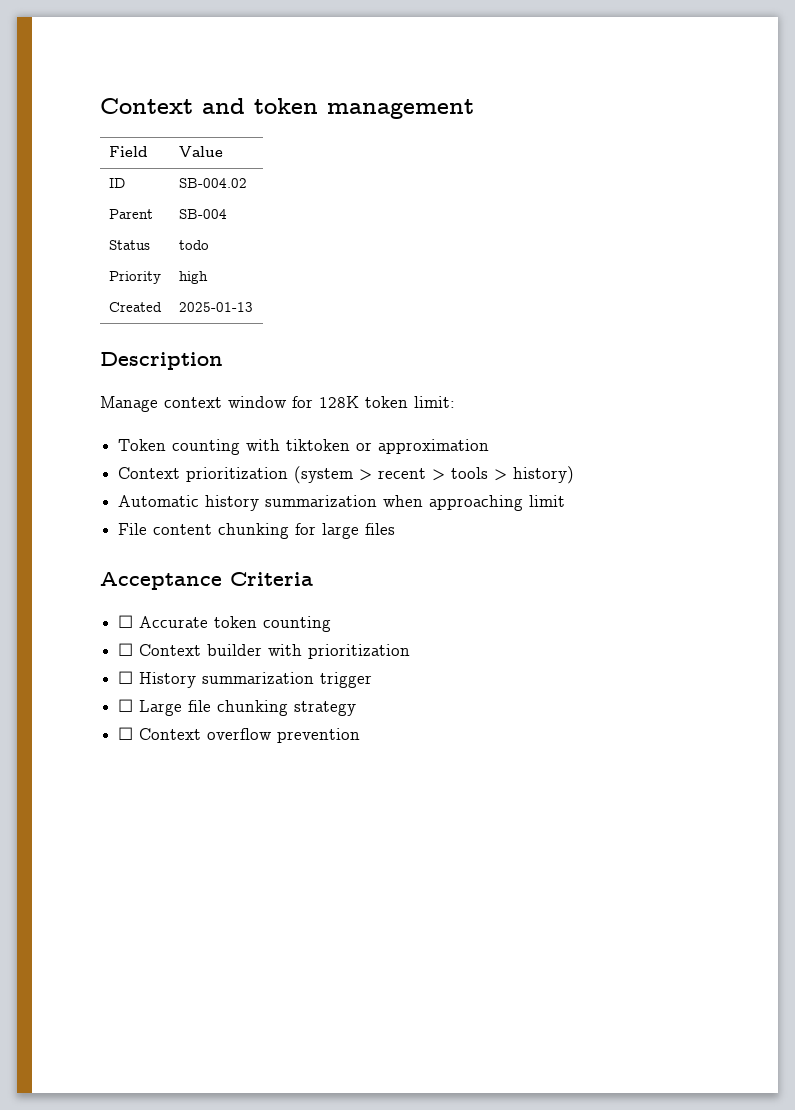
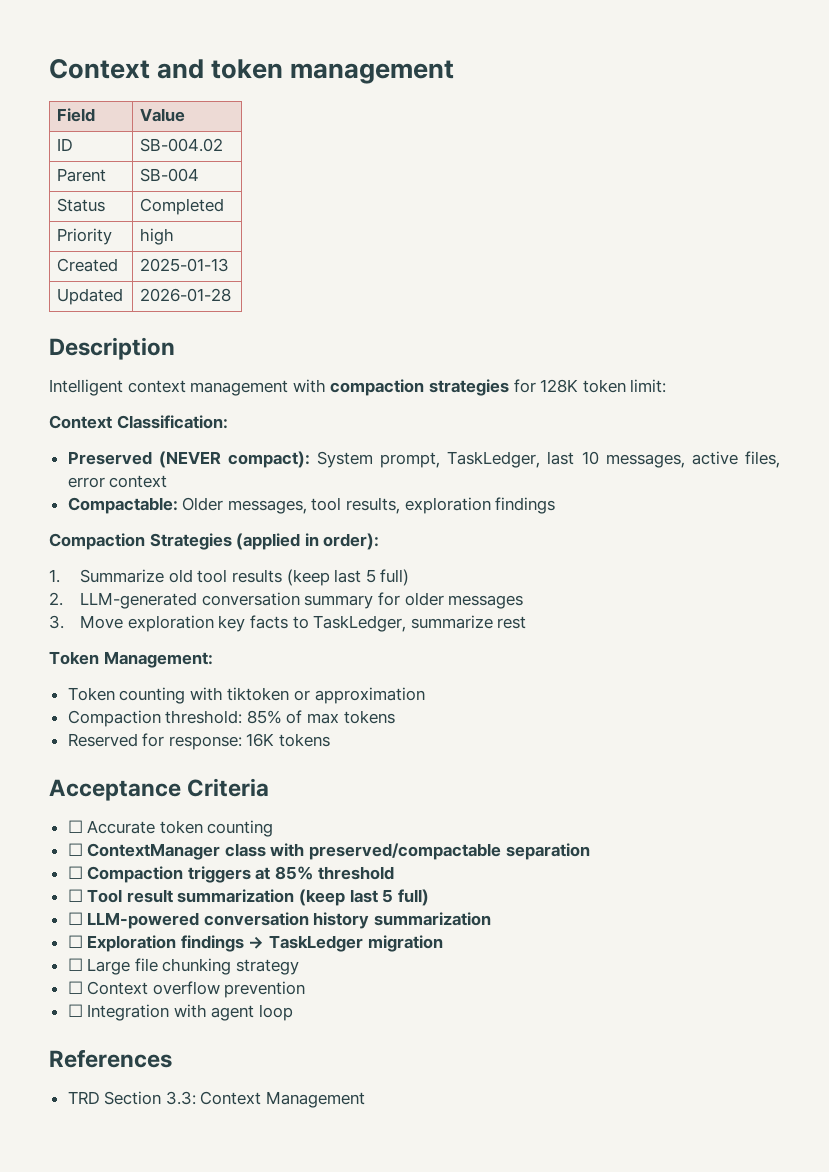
- Status | todo
+ Status | Completed
+ Updated | 2026-01-28
- Manage context window for 128K token limit:
+ Intelligent context management with compaction strategies for 128K token limit:
+ Context Classification:
+ Preserved (NEVER compact): System prompt, TaskLedger, last 10 messages, active files, error context
+ Compactable: Older messages, tool results, exploration findings
+ Compaction Strategies (applied in order):
+ 1. Summarize old tool results (keep last 5 full)
+ 2. LLM-generated conversation summary for older messages
+ 3. Move exploration key facts to TaskLedger, summarize rest
+ Token Management:
- Context prioritization (system > recent > tools > history)
- Automatic history summarization when approaching limit
- File content chunking for large files
+ Compaction threshold: 85% of max tokens
+ Reserved for response: 16K tokens
- ☐ Context builder with prioritization
- ☐ History summarization trigger
+ ☐ ContextManager class with preserved/compactable separation
+ ☐ Compaction triggers at 85% threshold
+ ☐ Tool result summarization (keep last 5 full)
+ ☐ LLM-powered conversation history summarization
+ ☐ Exploration findings → TaskLedger migration
+ ☐ Integration with agent loop
+ References
+ TRD Section 3.3: Context Management

